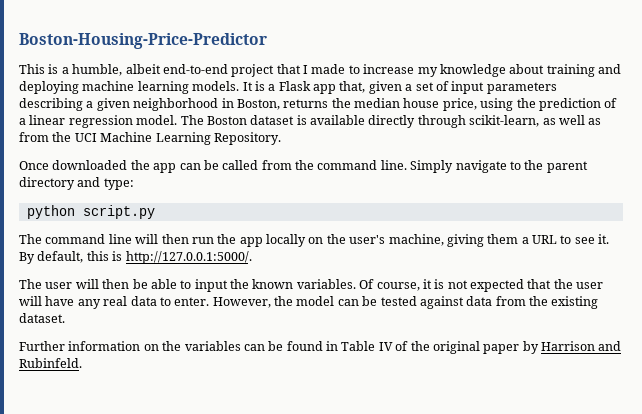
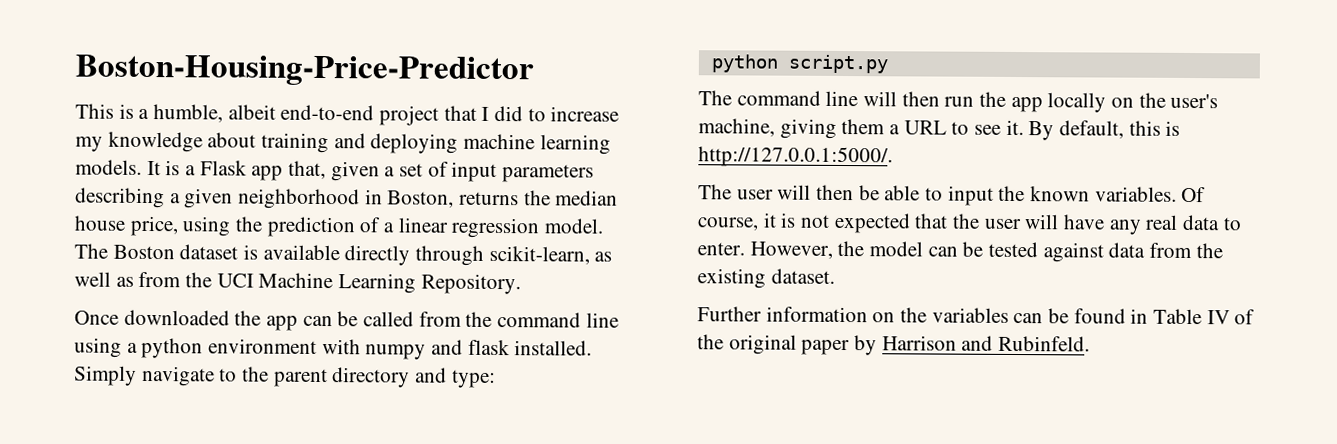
- This is a humble, albeit end-to-end project that I made to increase my knowledge about training and deploying machine learning models.
+ This is a humble, albeit end-to-end project that I did to increase my knowledge about training and deploying machine learning models.
- Once downloaded the app can be called from the command line.
+ Once downloaded the app can be called from the command line using a python environment with numpy and flask installed.

